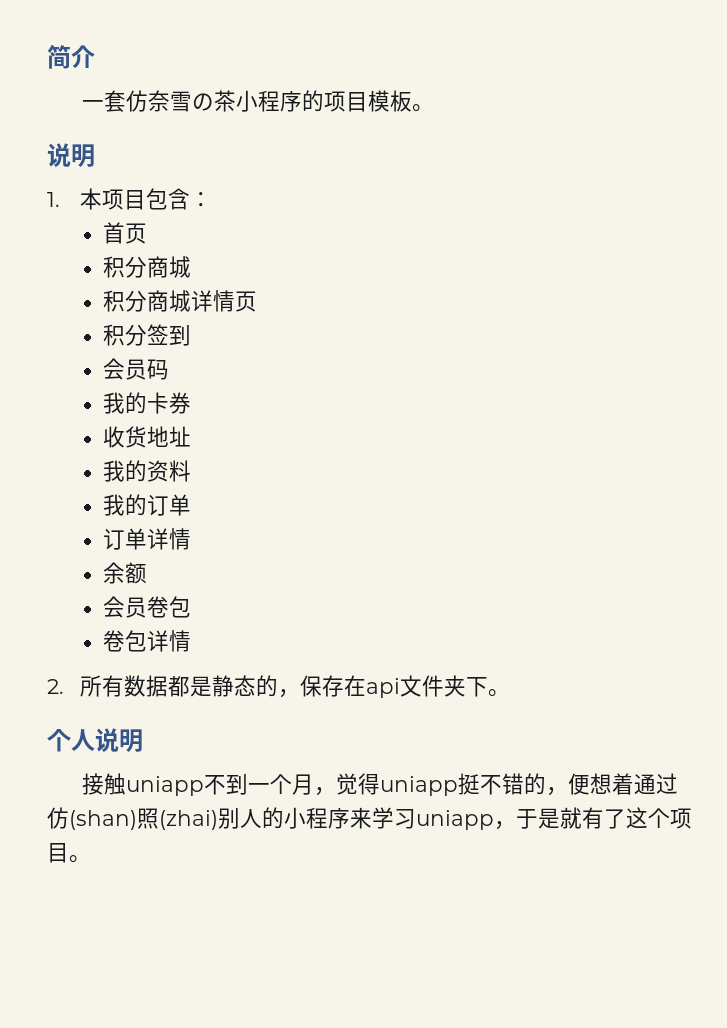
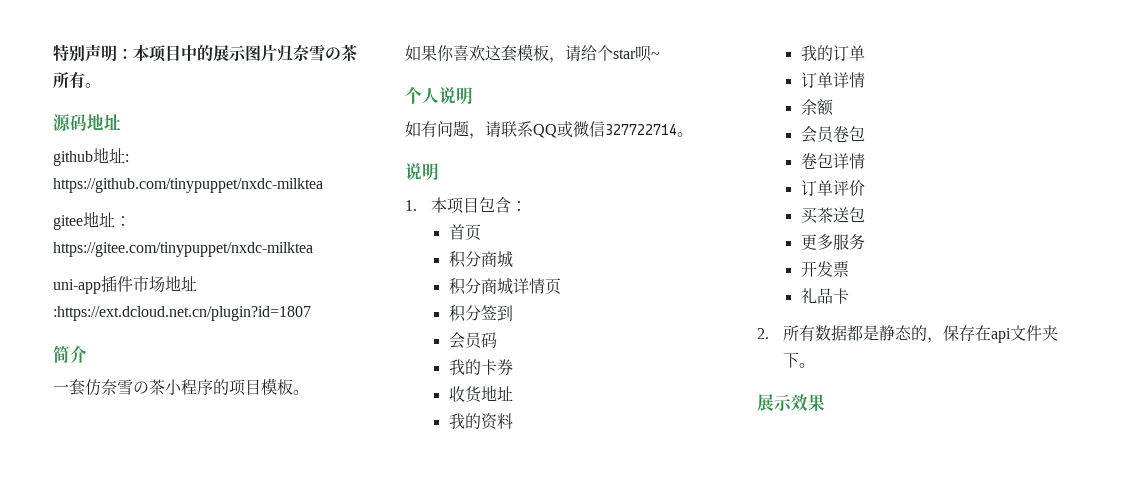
+ 特别声明：本项目中的展示图片归奈雪の茶所有。
+ 源码地址
+ github地址: https://github.com/tinypuppet/nxdc-milktea
+ gitee地址：https://gitee.com/tinypuppet/nxdc-milktea
+ uni-app插件市场地址:https://ext.dcloud.net.cn/plugin?id=1807
+ 如果你喜欢这套模板，请给个star呗~
+ 个人说明
+ 如有问题，请联系QQ或微信327722714。
+ 订单评价
+ 买茶送包
+ 更多服务
+ 开发票
+ 礼品卡
- 个人说明
- 接触uniapp不到一个月，觉得uniapp挺不错的，便想着通过仿(shan)照(zhai)别人的小程序来学习uniapp，于是就有了这个项目。
+ 展示效果

